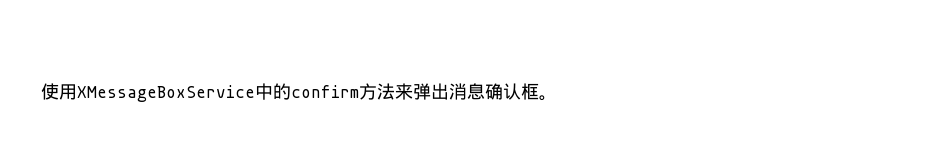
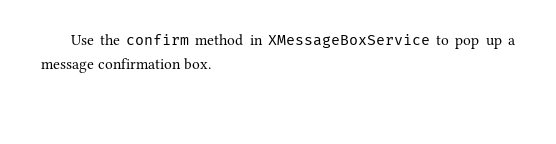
- 使用XMessageBoxService中的confirm方法来弹出消息确认框。
+ Use the confirm method in XMessageBoxService to pop up a message confirmation box.

